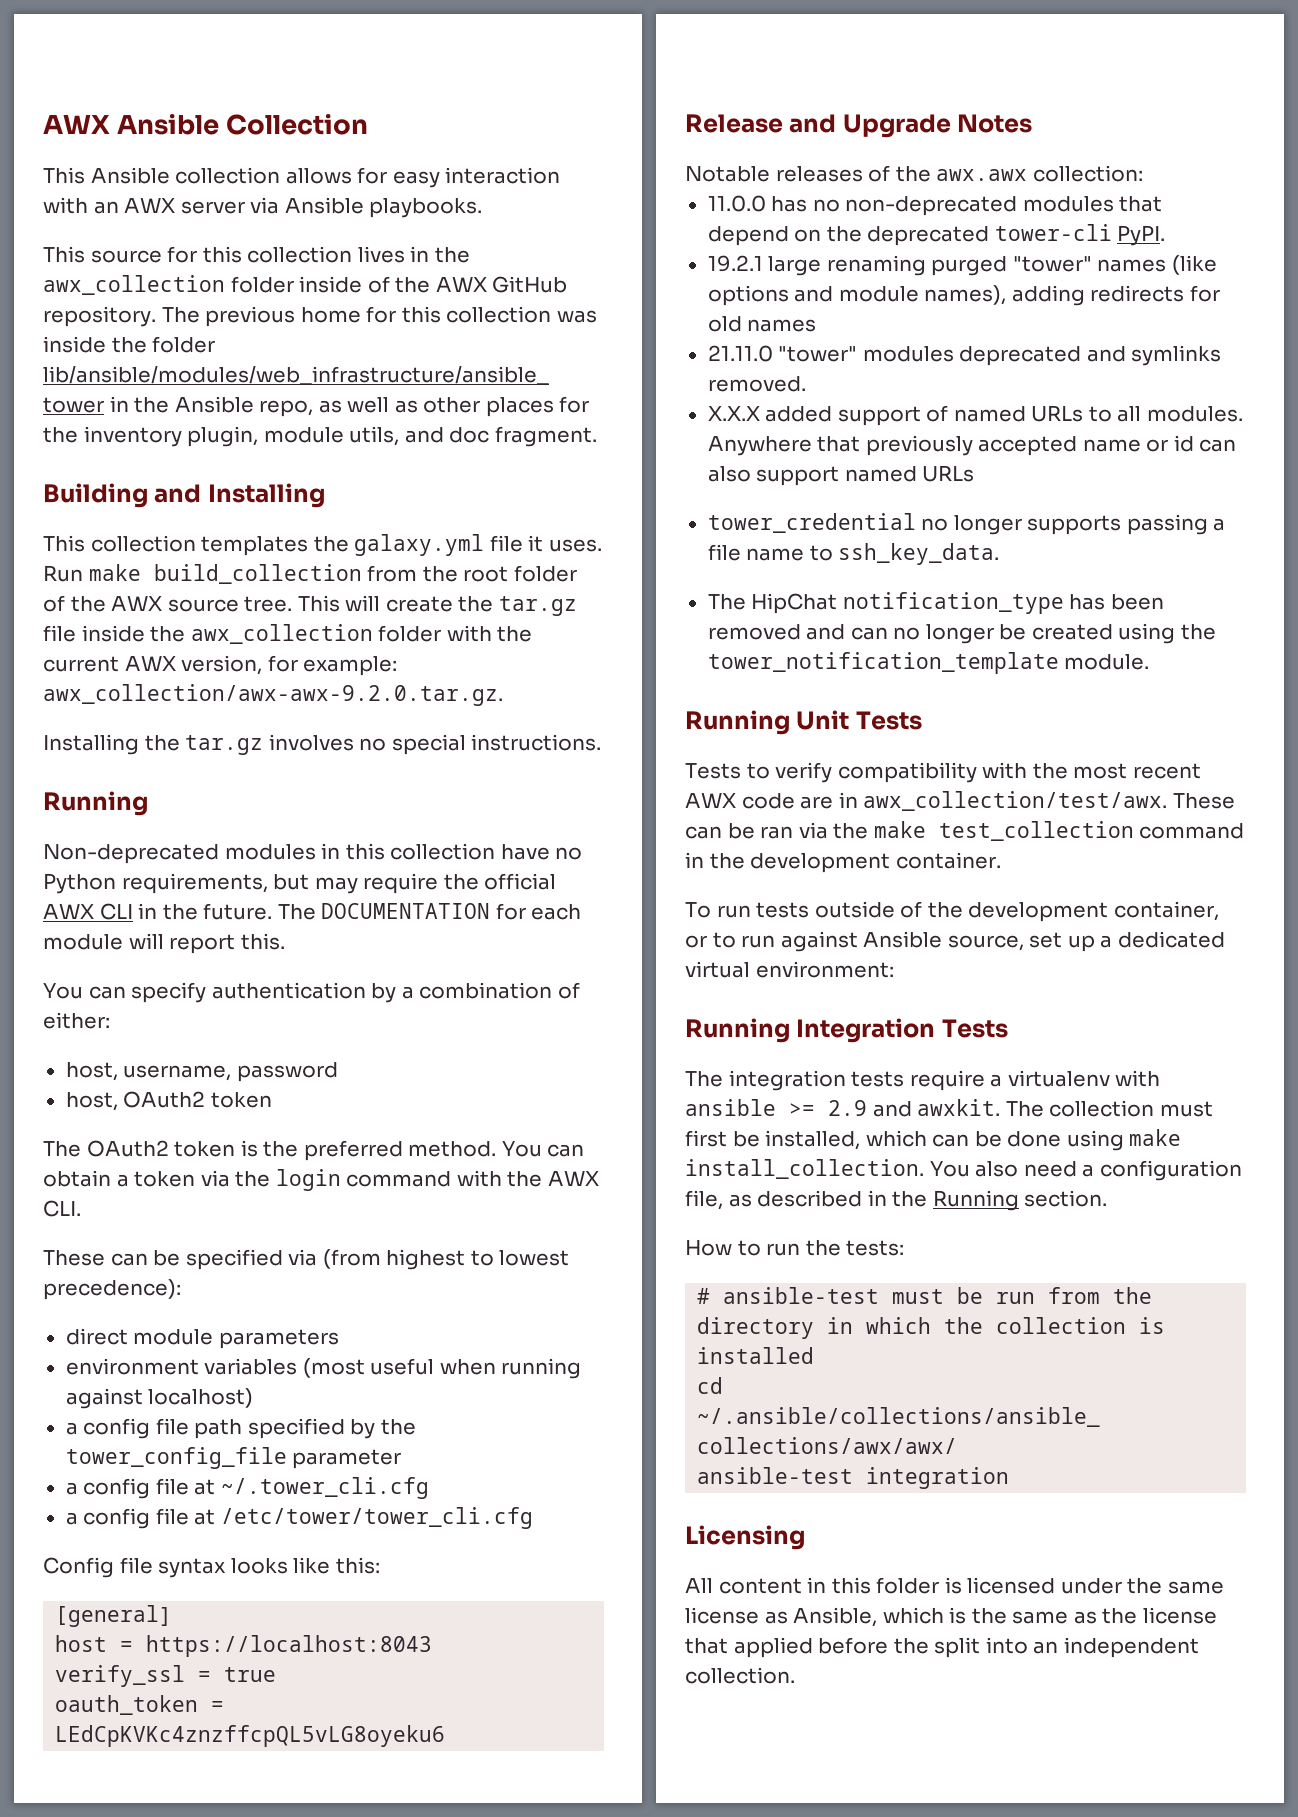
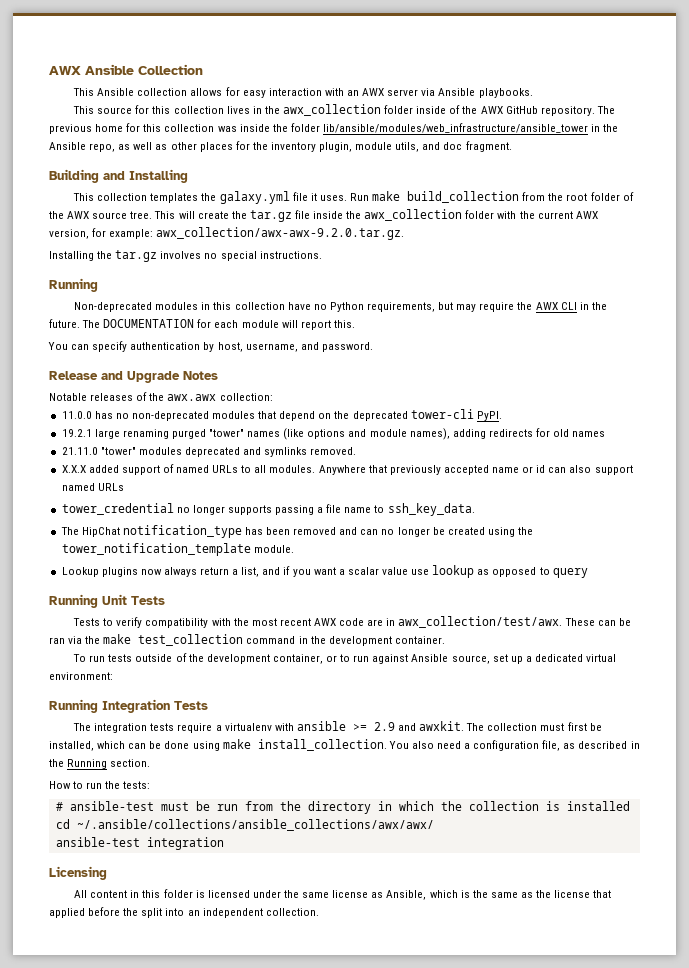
- Non-deprecated modules in this collection have no Python requirements, but may require the official AWX CLI in the future.
+ Non-deprecated modules in this collection have no Python requirements, but may require the AWX CLI in the future.
- You can specify authentication by a combination of either:
- host, username, password
- host, OAuth2 token
- The OAuth2 token is the preferred method. You can obtain a token via the login command with the AWX CLI.
- These can be specified via (from highest to lowest precedence):
- direct module parameters
- environment variables (most useful when running against localhost)
- a config file path specified by the tower_config_file parameter
- a config file at ~/.tower_cli.cfg
- a config file at /etc/tower/tower_cli.cfg
- Config file syntax looks like this:
- [general]
- host = https://localhost:8043
- verify_ssl = true
- oauth_token = LEdCpKVKc4znzffcpQL5vLG8oyeku6
+ You can specify authentication by host, username, and password.
+ Lookup plugins now always return a list, and if you want a scalar value use lookup as opposed to query

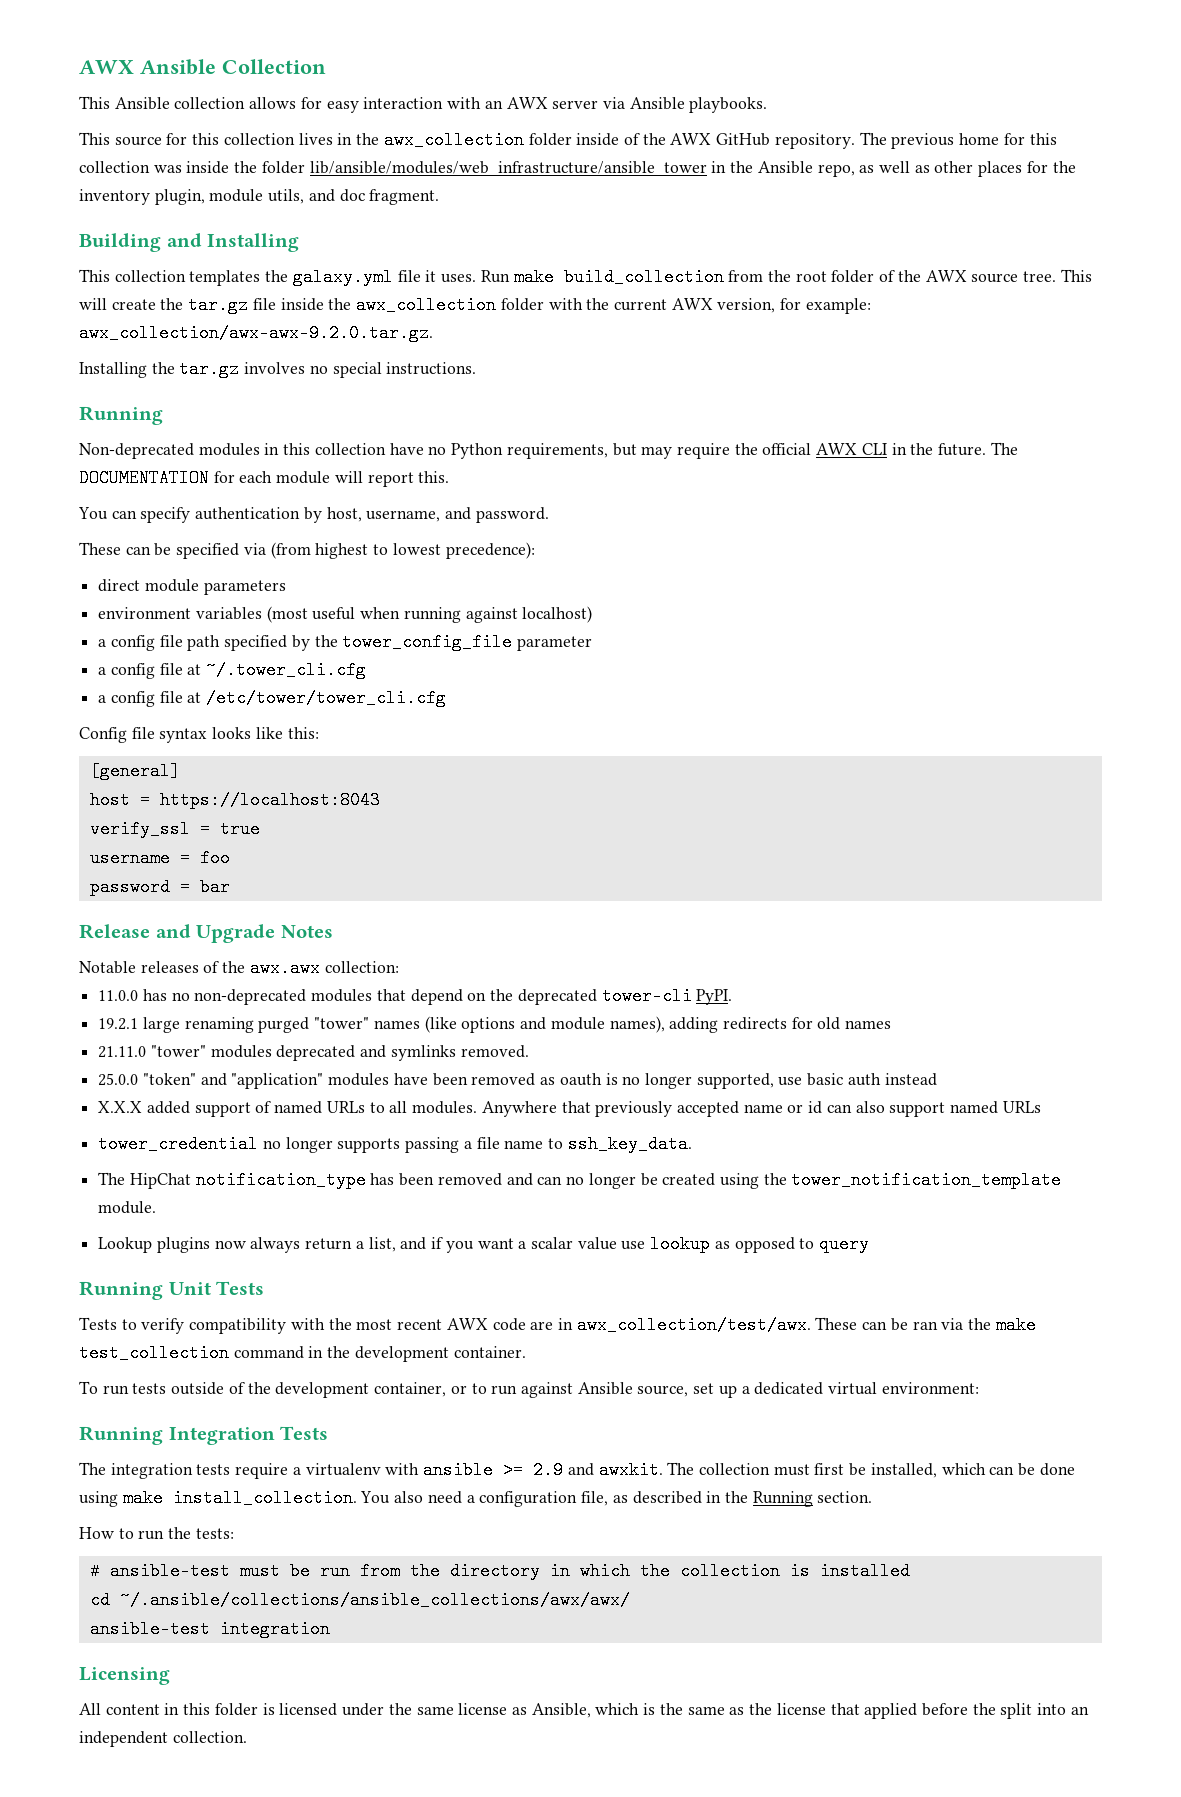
- Non-deprecated modules in this collection have no Python requirements, but may require the AWX CLI in the future.
+ Non-deprecated modules in this collection have no Python requirements, but may require the official AWX CLI in the future.
+ These can be specified via (from highest to lowest precedence):
+ direct module parameters
+ environment variables (most useful when running against localhost)
+ a config file path specified by the tower_config_file parameter
+ a config file at ~/.tower_cli.cfg
+ a config file at /etc/tower/tower_cli.cfg
+ Config file syntax looks like this:
+ [general]
+ host = https://localhost:8043
+ verify_ssl = true
+ username = foo
+ password = bar
+ 25.0.0 "token" and "application" modules have been removed as oauth is no longer supported, use basic auth instead

